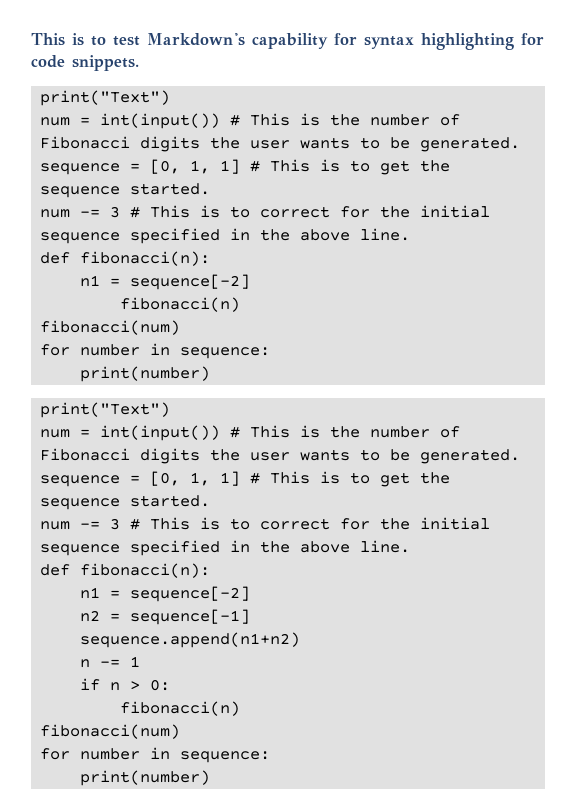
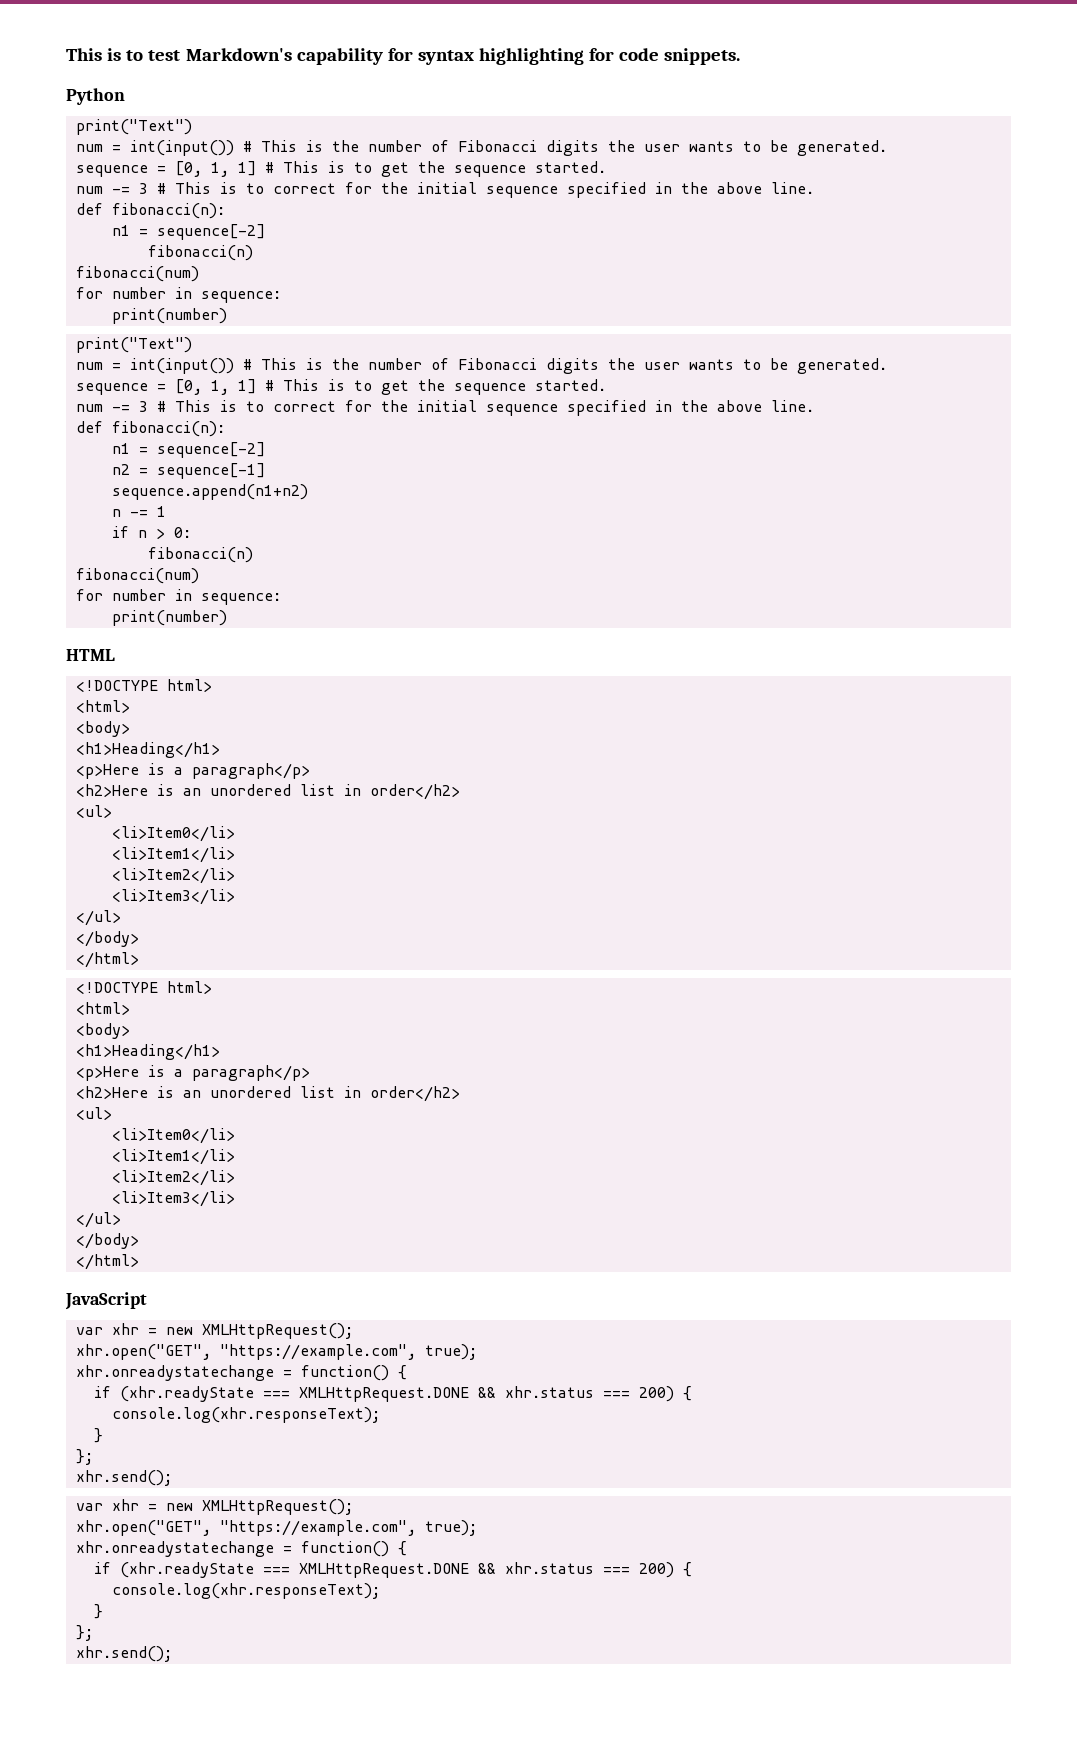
+ Python
+ HTML
+ <!DOCTYPE html>
+ <html>
+ <body>
+ <h1>Heading</h1>
+ <p>Here is a paragraph</p>
+ <h2>Here is an unordered list in order</h2>
+ <ul>
+ <li>Item0</li>
+ <li>Item1</li>
+ <li>Item2</li>
+ <li>Item3</li>
+ </ul>
+ </body>
+ </html>
+ <!DOCTYPE html>
+ <html>
+ <body>
+ <h1>Heading</h1>
+ <p>Here is a paragraph</p>
+ <h2>Here is an unordered list in order</h2>
+ <ul>
+ <li>Item0</li>
+ <li>Item1</li>
+ <li>Item2</li>
+ <li>Item3</li>
+ </ul>
+ </body>
+ </html>
+ JavaScript
+ var xhr = new XMLHttpRequest();
+ xhr.open("GET", "https://example.com", true);
+ xhr.onreadystatechange = function() {
+ if (xhr.readyState === XMLHttpRequest.DONE && xhr.status === 200) {
+ console.log(xhr.responseText);
+ }
+ };
+ xhr.send();
+ var xhr = new XMLHttpRequest();
+ xhr.open("GET", "https://example.com", true);
+ xhr.onreadystatechange = function() {
+ if (xhr.readyState === XMLHttpRequest.DONE && xhr.status === 200) {
+ console.log(xhr.responseText);
+ }
+ };
+ xhr.send();

